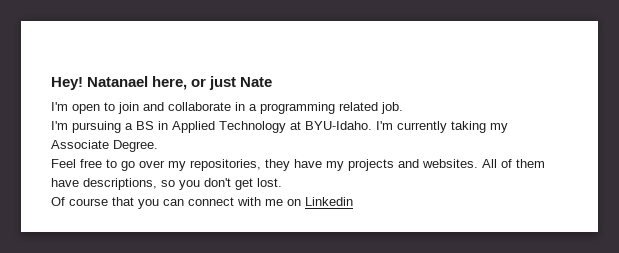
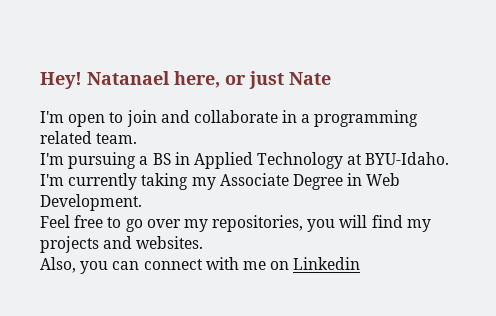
- I'm open to join and collaborate in a programming related job.
+ I'm open to join and collaborate in a programming related team.
- I'm currently taking my Associate Degree.
+ I'm currently taking my Associate Degree in Web Development.
- Feel free to go over my repositories, they have my projects and websites. All of them have descriptions, so you don't get lost.
- Of course that you can connect with me on Linkedin
+ Feel free to go over my repositories, you will find my projects and websites.
+ Also, you can connect with me on Linkedin

